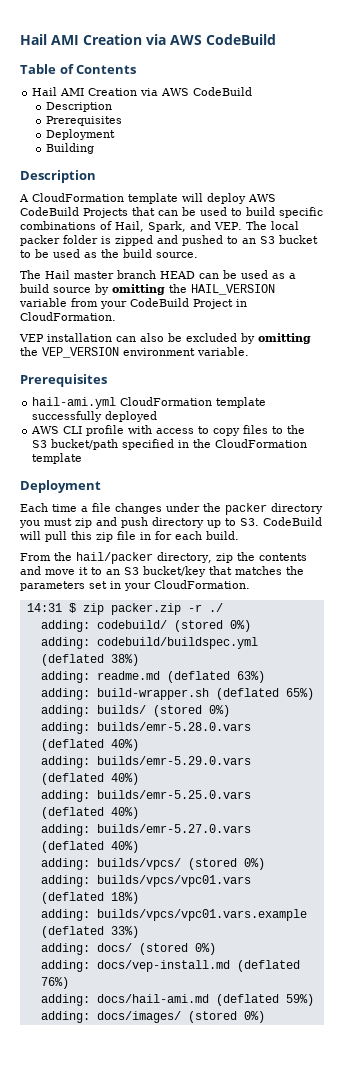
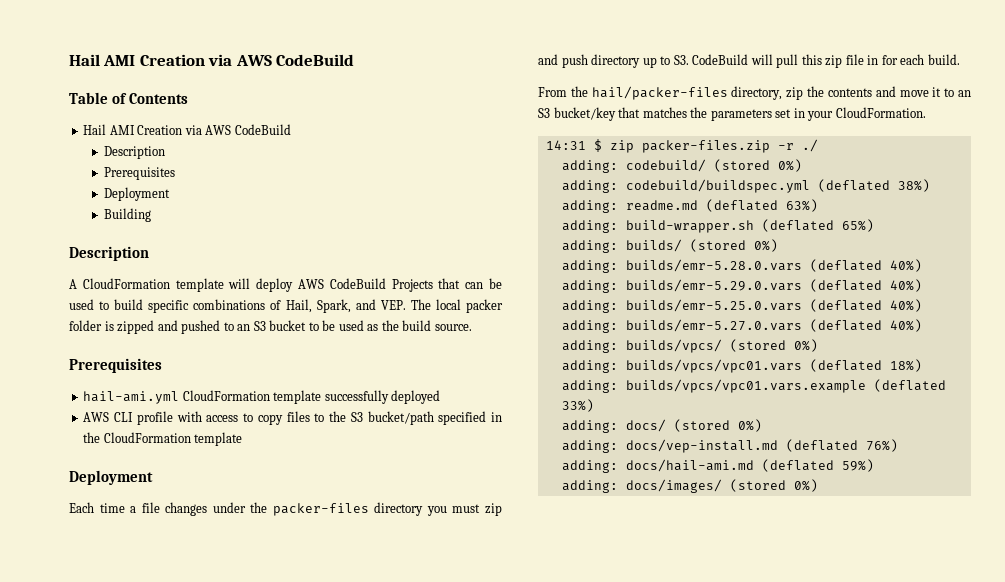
- The Hail master branch HEAD can be used as a build source by omitting the HAIL_VERSION variable from your CodeBuild Project in CloudFormation.
- VEP installation can also be excluded by omitting the VEP_VERSION environment variable.
- Each time a file changes under the packer directory you must zip and push directory up to S3. CodeBuild will pull this zip file in for each build.
+ Each time a file changes under the packer-files directory you must zip and push directory up to S3. CodeBuild will pull this zip file in for each build.
- From the hail/packer directory, zip the contents and move it to an S3 bucket/key that matches the parameters set in your CloudFormation.
+ From the hail/packer-files directory, zip the contents and move it to an S3 bucket/key that matches the parameters set in your CloudFormation.
- 14:31 $ zip packer.zip -r ./
+ 14:31 $ zip packer-files.zip -r ./

